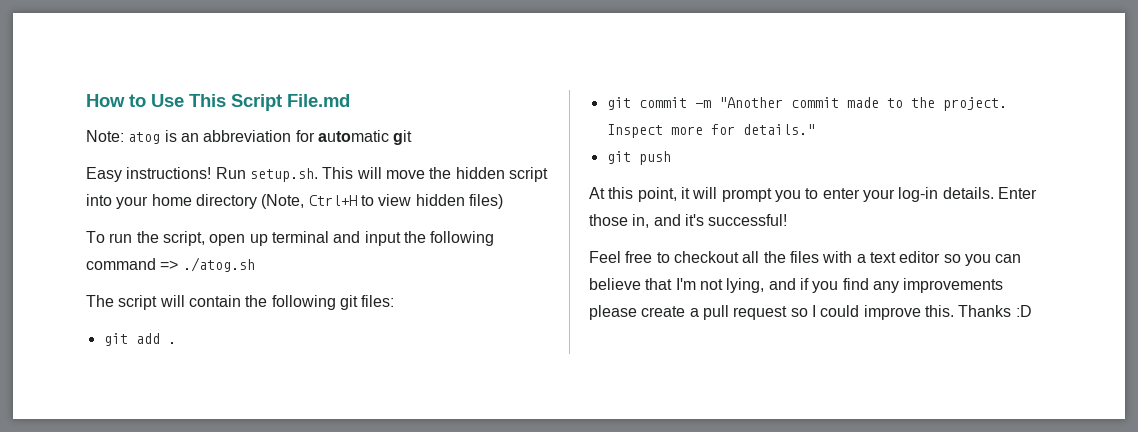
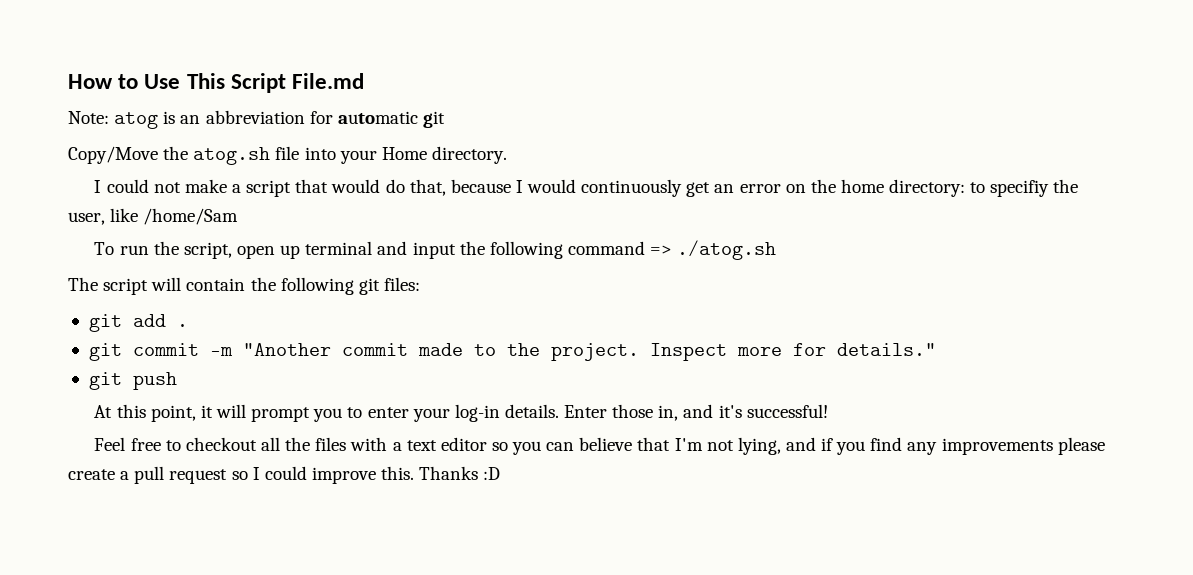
- Easy instructions! Run setup.sh. This will move the hidden script into your home directory (Note, Ctrl+H to view hidden files)
+ Copy/Move the atog.sh file into your Home directory.
+ I could not make a script that would do that, because I would continuously get an error on the home directory: to specifiy the user, like /home/Sam

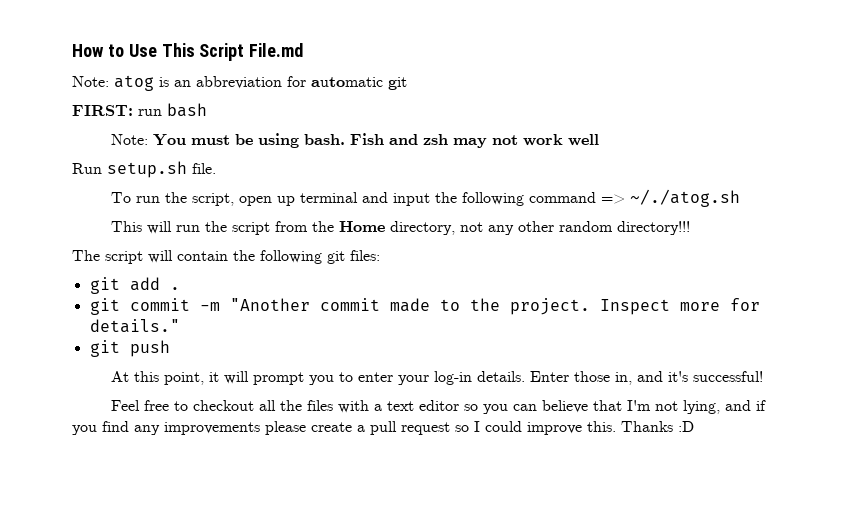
- Copy/Move the atog.sh file into your Home directory.
- I could not make a script that would do that, because I would continuously get an error on the home directory: to specifiy the user, like /home/Sam
+ FIRST: run bash
+ Note: You must be using bash. Fish and zsh may not work well
+ Run setup.sh file.
- To run the script, open up terminal and input the following command => ./atog.sh
+ To run the script, open up terminal and input the following command => ~/./atog.sh
+ This will run the script from the Home directory, not any other random directory!!!

